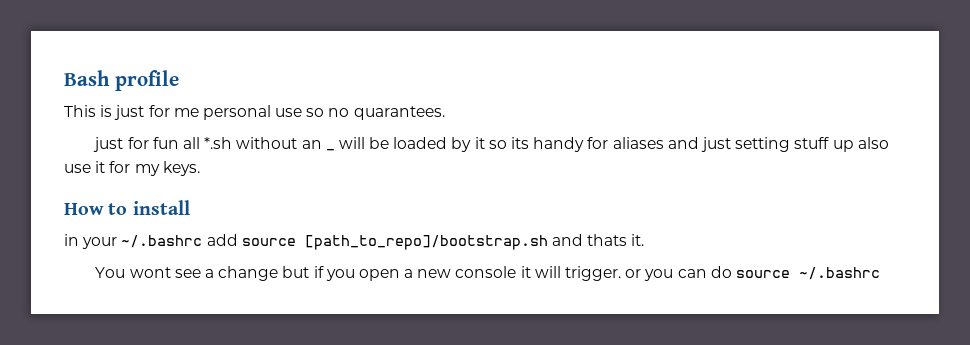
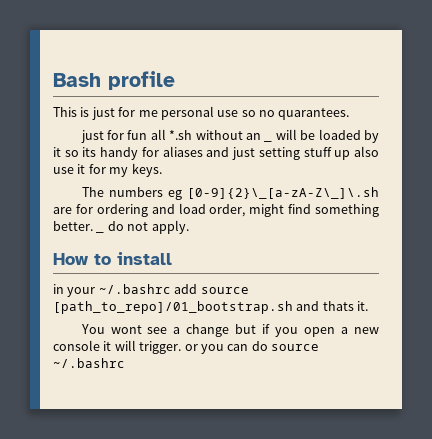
+ The numbers eg [0-9]{2}\_[a-zA-Z\_]\.sh are for ordering and load order, might find something better. _ do not apply.
- in your ~/.bashrc add source [path_to_repo]/bootstrap.sh and thats it.
+ in your ~/.bashrc add source [path_to_repo]/01_bootstrap.sh and thats it.

